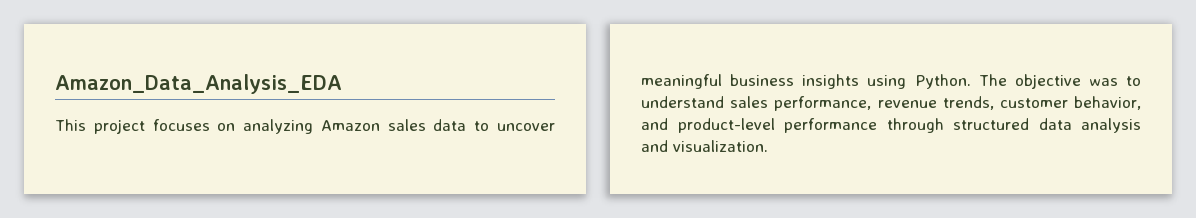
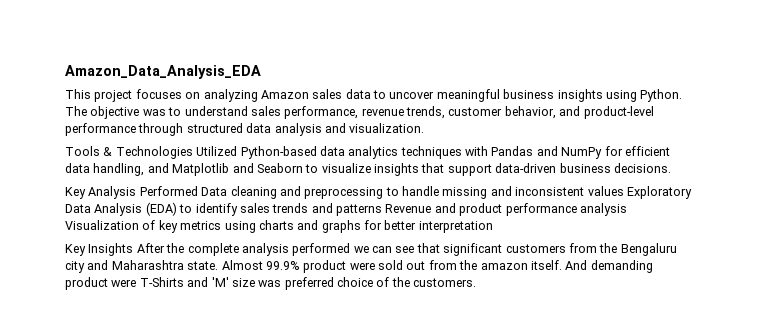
+ Tools & Technologies Utilized Python-based data analytics techniques with Pandas and NumPy for efficient data handling, and Matplotlib and Seaborn to visualize insights that support data-driven business decisions.
+ Key Analysis Performed Data cleaning and preprocessing to handle missing and inconsistent values Exploratory Data Analysis (EDA) to identify sales trends and patterns Revenue and product performance analysis Visualization of key metrics using charts and graphs for better interpretation
+ Key Insights After the complete analysis performed we can see that significant customers from the Bengaluru city and Maharashtra state. Almost 99.9% product were sold out from the amazon itself. And demanding product were T-Shirts and 'M' size was preferred choice of the customers.

